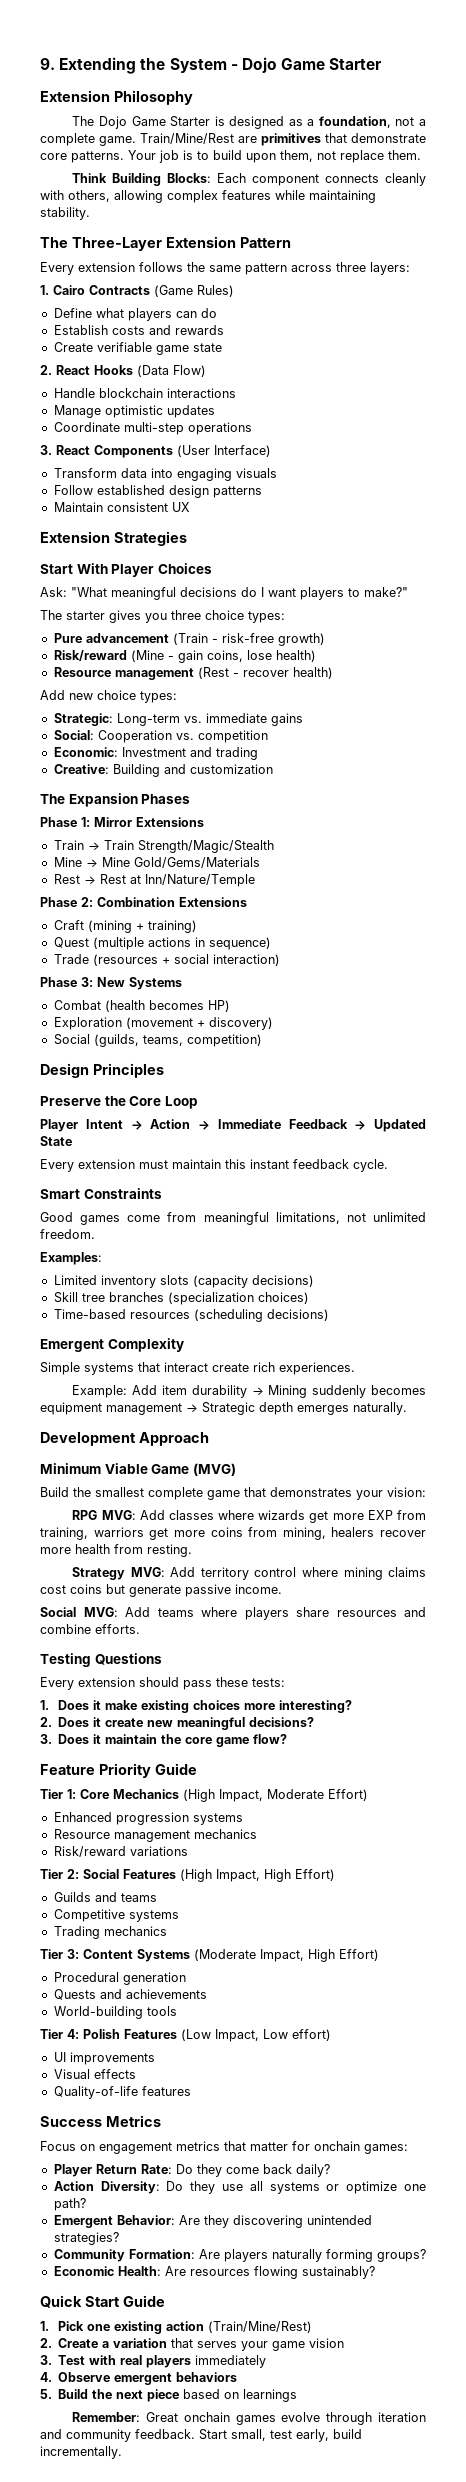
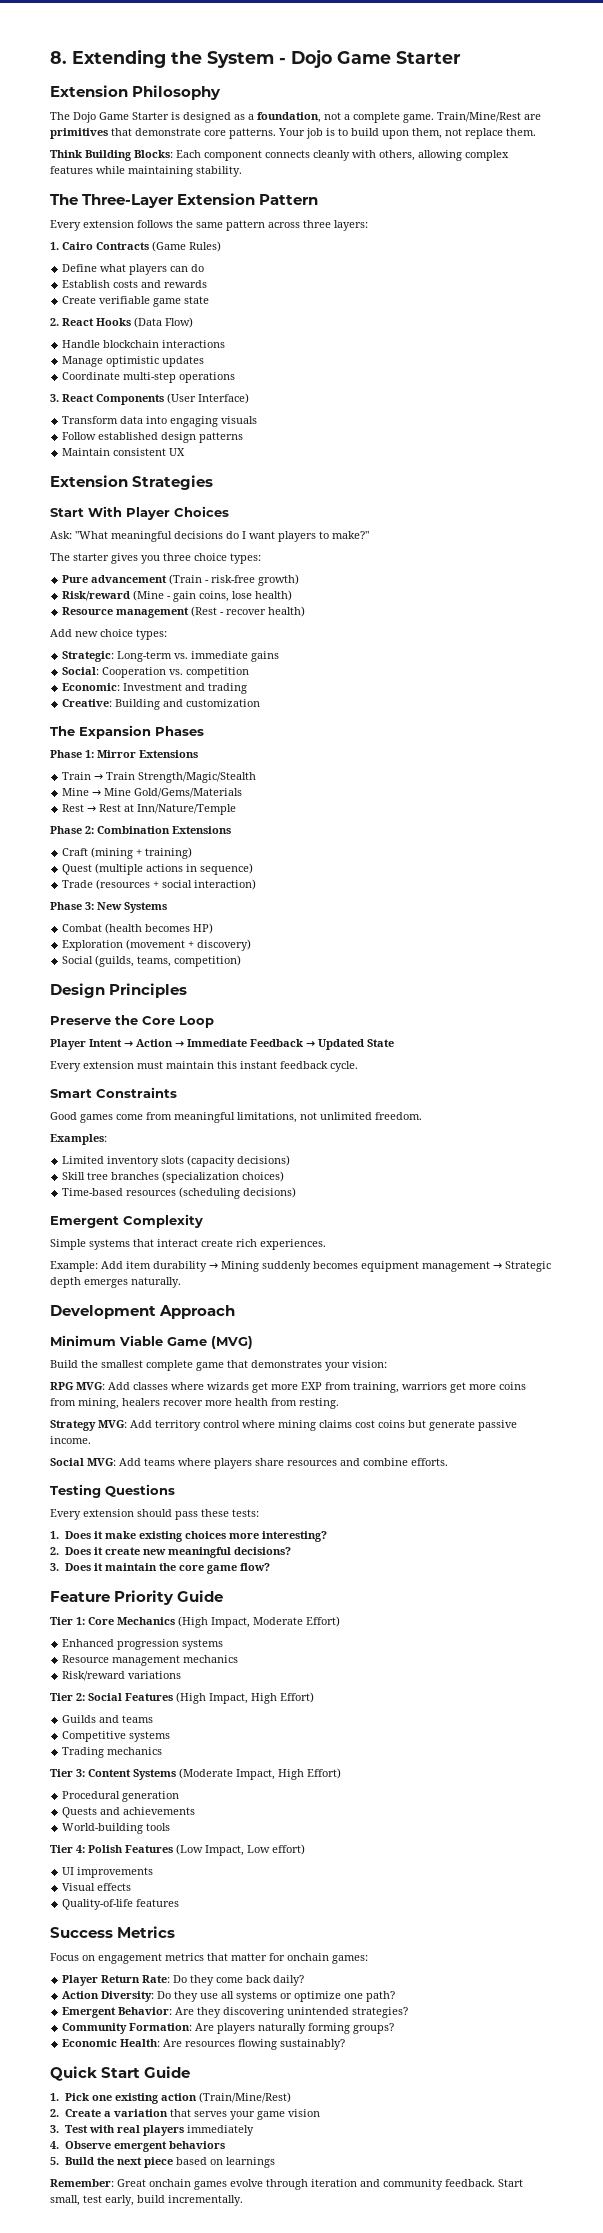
- 9. Extending the System - Dojo Game Starter
+ 8. Extending the System - Dojo Game Starter

